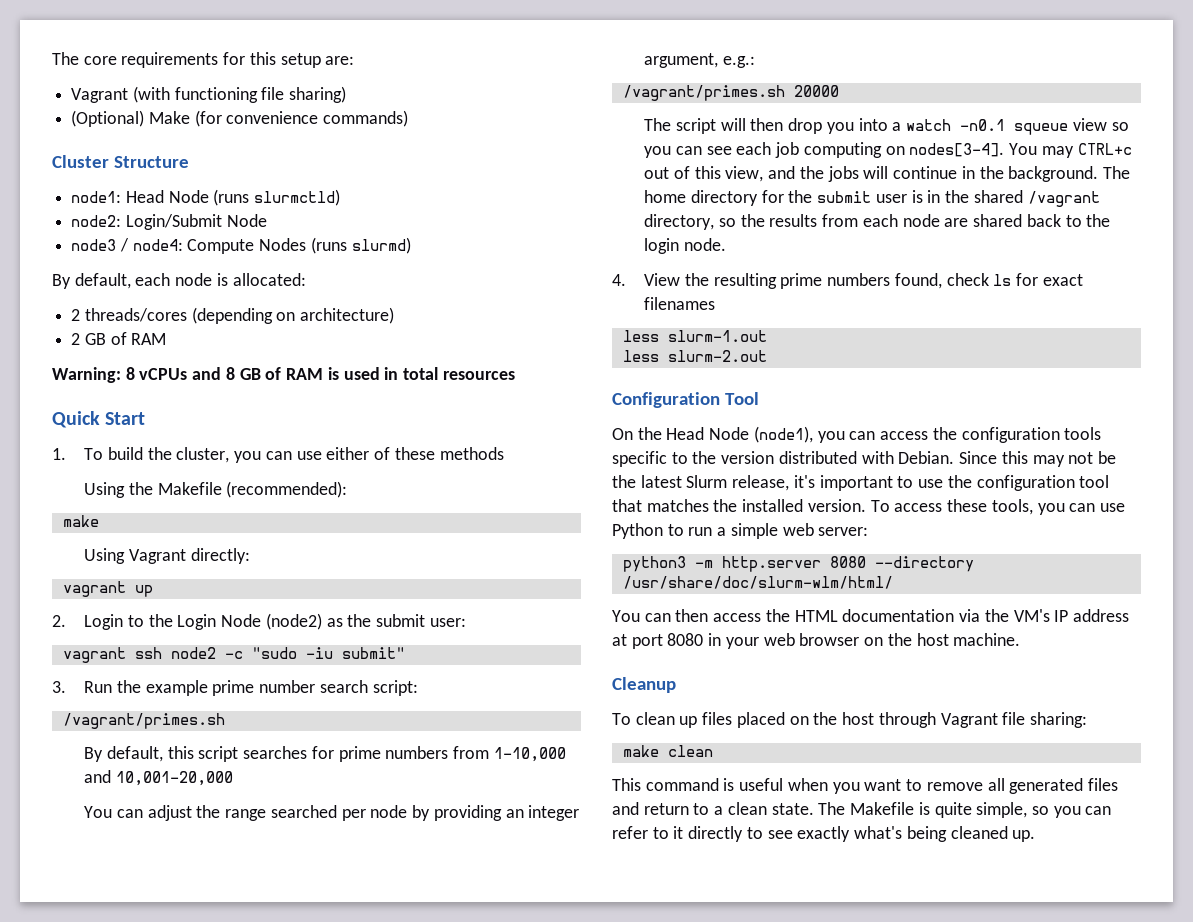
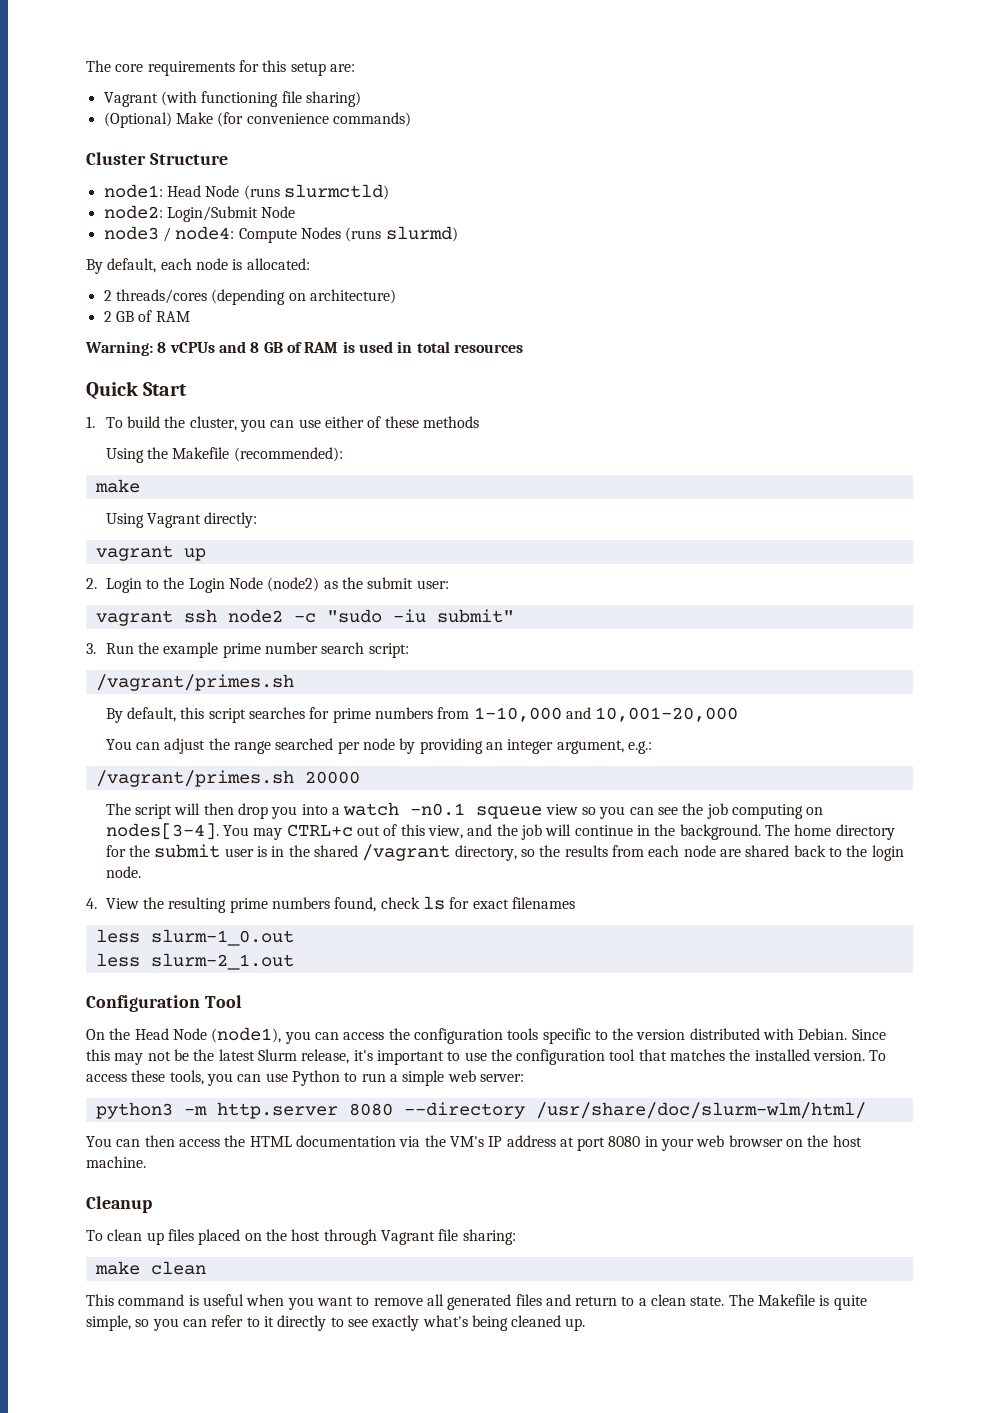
- The script will then drop you into a watch -n0.1 squeue view so you can see each job computing on nodes[3-4].
+ The script will then drop you into a watch -n0.1 squeue view so you can see the job computing on nodes[3-4].
- You may CTRL+c out of this view, and the jobs will continue in the background.
+ You may CTRL+c out of this view, and the job will continue in the background.
- less slurm-1.out
- less slurm-2.out
+ less slurm-1_0.out
+ less slurm-2_1.out

